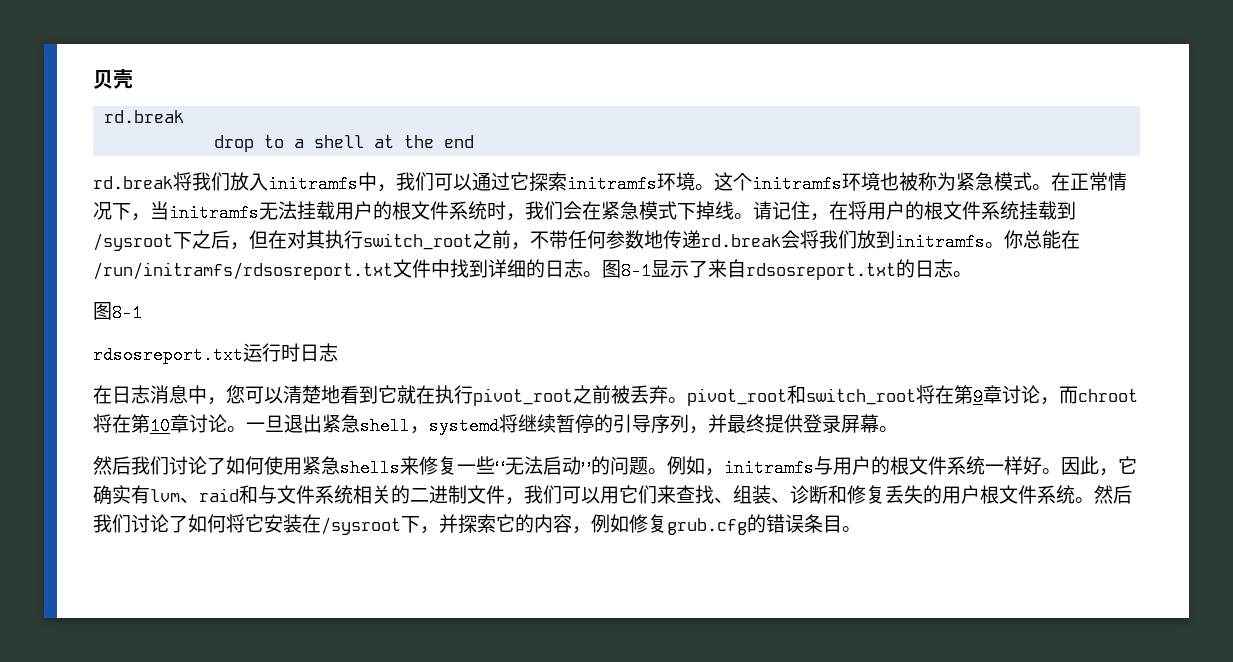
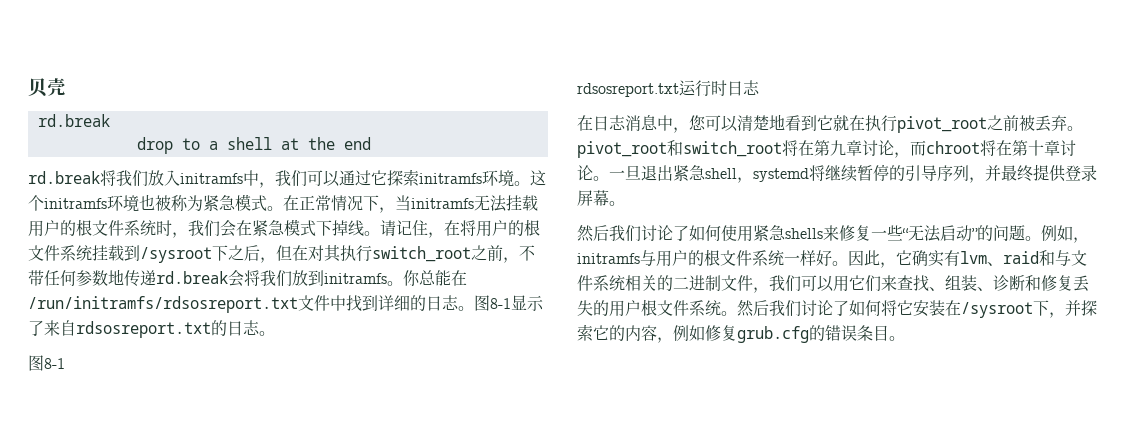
- 在日志消息中，您可以清楚地看到它就在执行pivot_root之前被丢弃。pivot_root和switch_root将在第9章讨论，而chroot将在第10章讨论。
+ 在日志消息中，您可以清楚地看到它就在执行pivot_root之前被丢弃。pivot_root和switch_root将在第九章讨论，而chroot将在第十章讨论。

